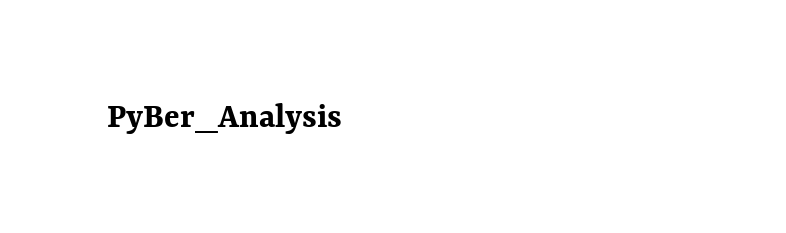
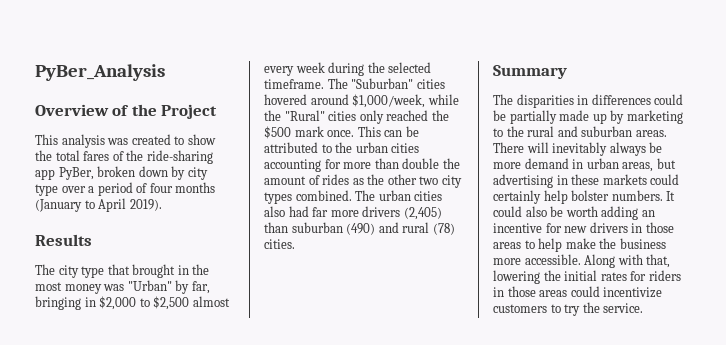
+ Overview of the Project
+ This analysis was created to show the total fares of the ride-sharing app PyBer, broken down by city type over a period of four months (January to April 2019).
+ Results
+ The city type that brought in the most money was "Urban" by far, bringing in $2,000 to $2,500 almost every week during the selected timeframe. The "Suburban" cities hovered around $1,000/week, while the "Rural" cities only reached the $500 mark once. This can be attributed to the urban cities accounting for more than double the amount of rides as the other two city types combined. The urban cities also had far more drivers (2,405) than suburban (490) and rural (78) cities.
+ Summary
+ The disparities in differences could be partially made up by marketing to the rural and suburban areas. There will inevitably always be more demand in urban areas, but advertising in these markets could certainly help bolster numbers. It could also be worth adding an incentive for new drivers in those areas to help make the business more accessible. Along with that, lowering the initial rates for riders in those areas could incentivize customers to try the service.

